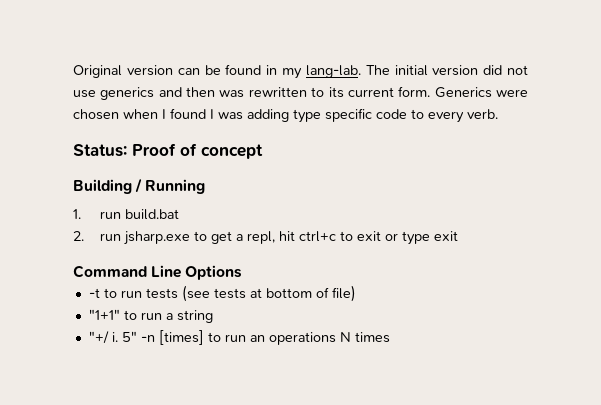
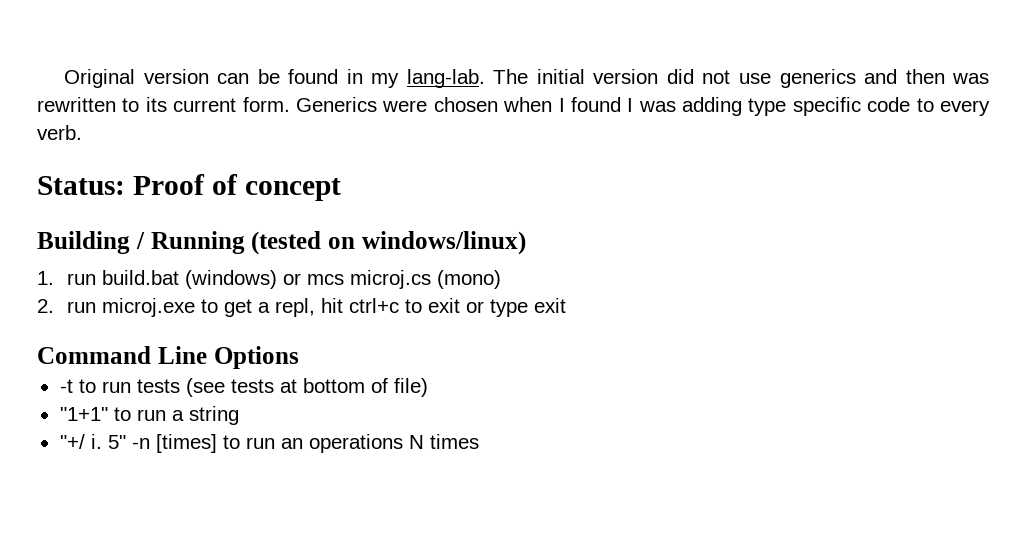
- Building / Running
+ Building / Running (tested on windows/linux)
- 1. run build.bat
+ 1. run build.bat (windows) or mcs microj.cs (mono)
- 2. run jsharp.exe to get a repl, hit ctrl+c to exit or type exit
+ 2. run microj.exe to get a repl, hit ctrl+c to exit or type exit

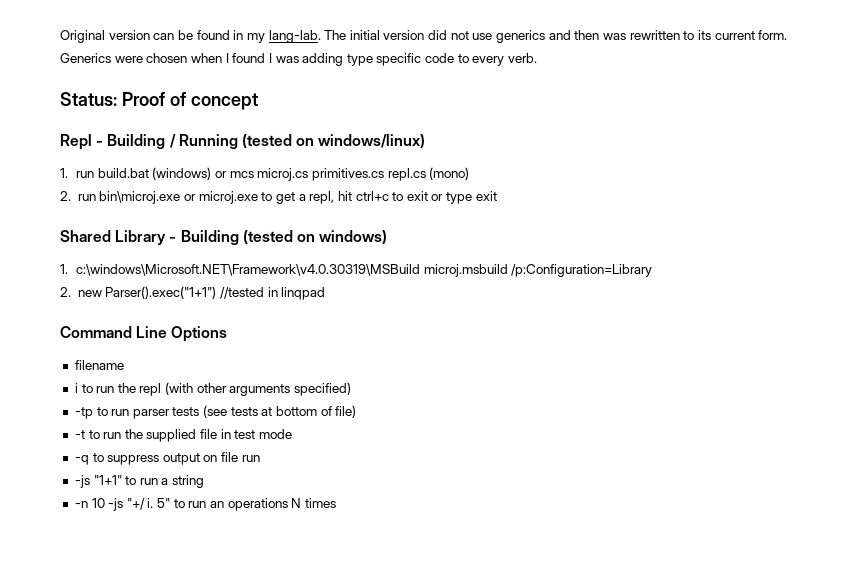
- Building / Running (tested on windows/linux)
+ Repl - Building / Running (tested on windows/linux)
- 1. run build.bat (windows) or mcs microj.cs (mono)
+ 1. run build.bat (windows) or mcs microj.cs primitives.cs repl.cs (mono)
- 2. run microj.exe to get a repl, hit ctrl+c to exit or type exit
+ 2. run bin\microj.exe or microj.exe to get a repl, hit ctrl+c to exit or type exit
+ Shared Library - Building (tested on windows)
+ 1. c:\windows\Microsoft.NET\Framework\v4.0.30319\MSBuild microj.msbuild /p:Configuration=Library
+ 2. new Parser().exec("1+1") //tested in linqpad
  Command Line Options
- -t to run tests (see tests at bottom of file)
+ filename
+ i to run the repl (with other arguments specified)
+ -tp to run parser tests (see tests at bottom of file)
- "1+1" to run a string
+ -t to run the supplied file in test mode
+ -q to suppress output on file run
+ -js "1+1" to run a string
- "+/ i.
+ -n 10 -js "+/ i.
- 5" -n [times] to run an operations N times
+ 5" to run an operations N times

